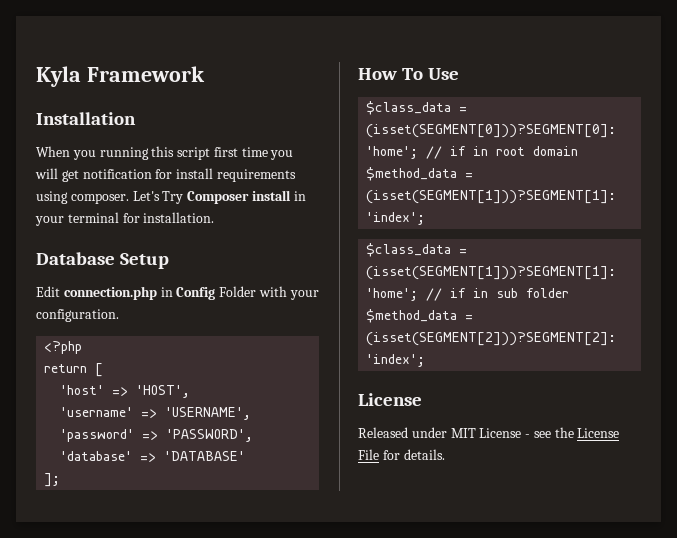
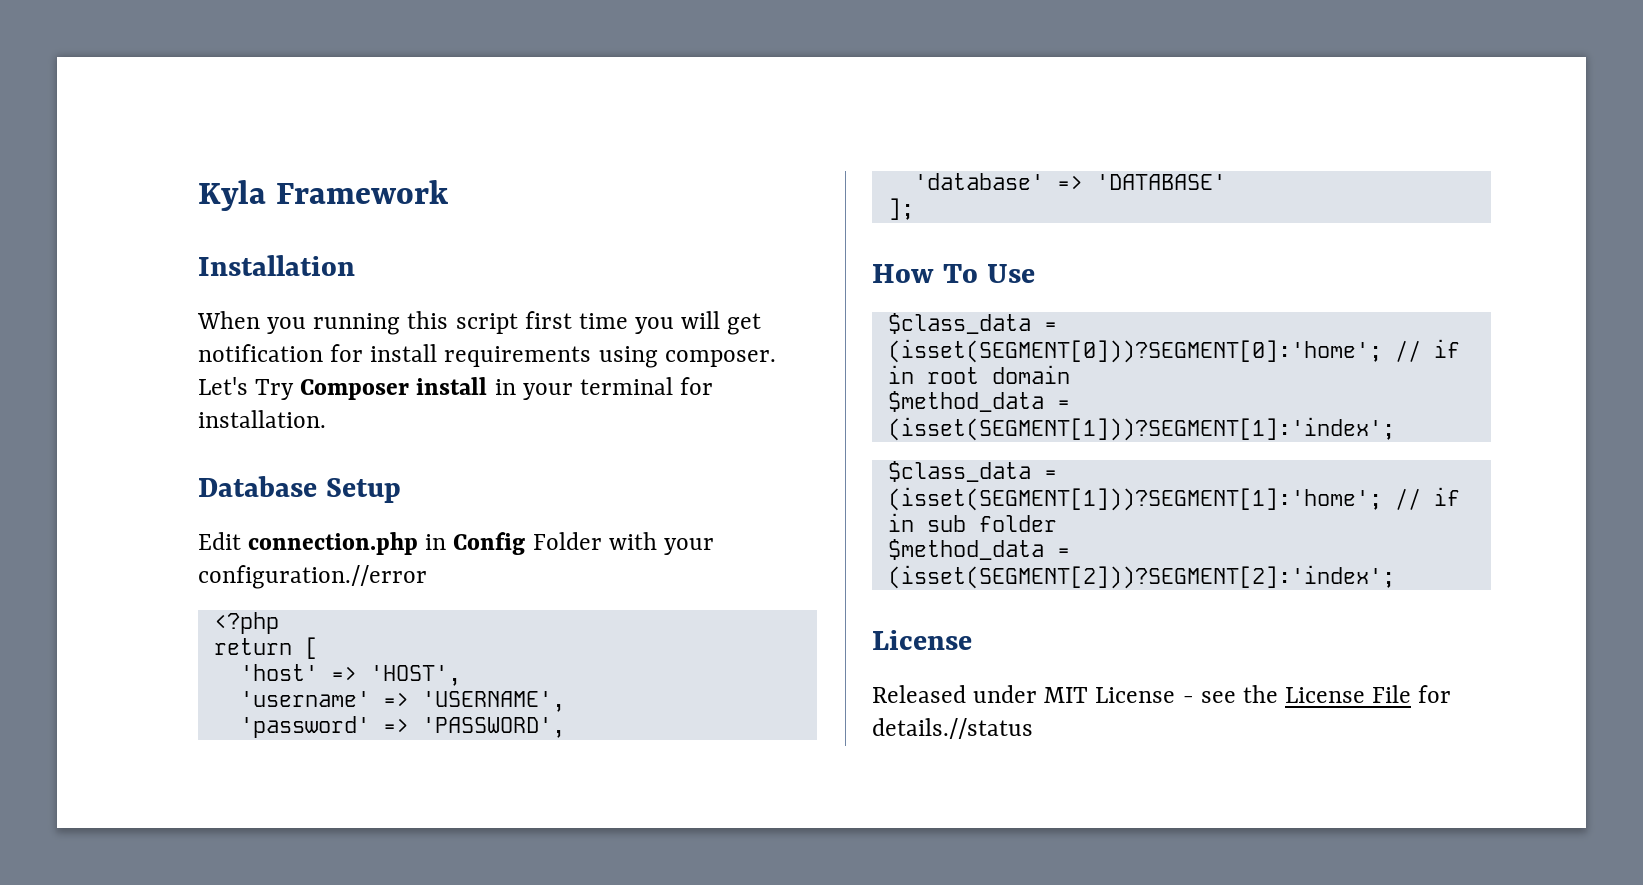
- Edit connection.php in Config Folder with your configuration.
+ Edit connection.php in Config Folder with your configuration.//error
- Released under MIT License - see the License File for details.
+ Released under MIT License - see the License File for details.//status

